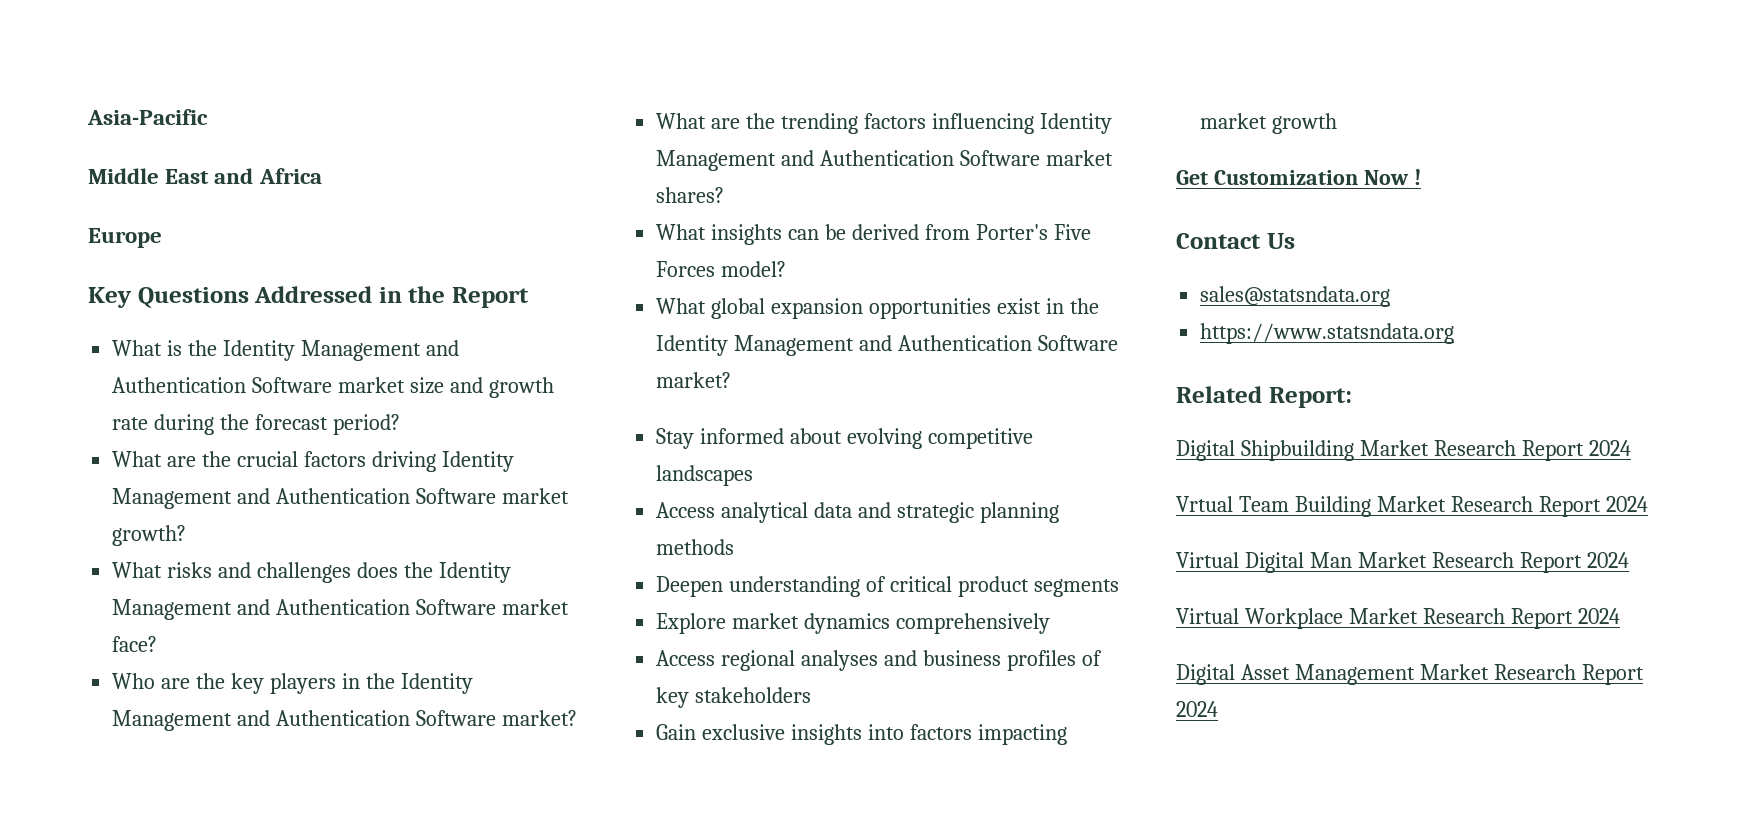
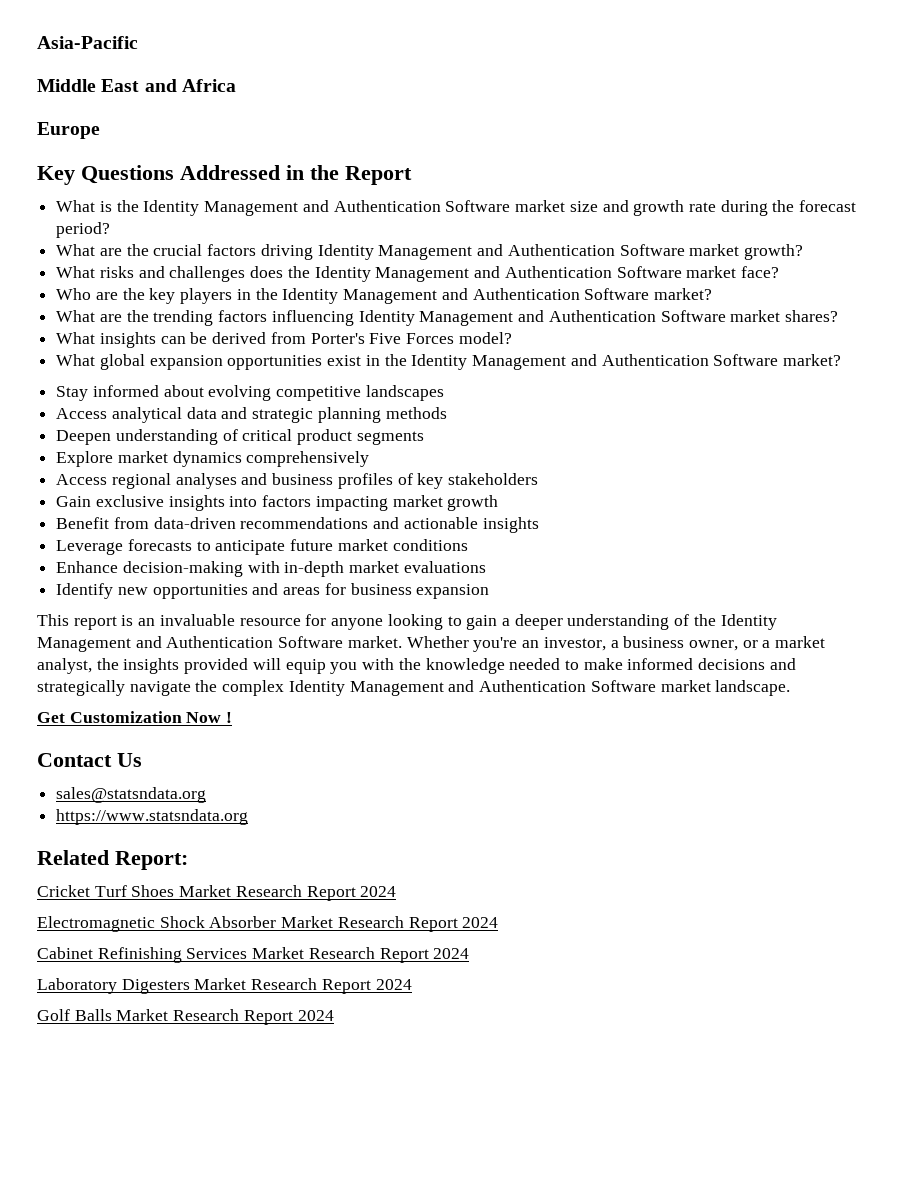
+ Benefit from data-driven recommendations and actionable insights
+ Leverage forecasts to anticipate future market conditions
+ Enhance decision-making with in-depth market evaluations
+ Identify new opportunities and areas for business expansion
+ This report is an invaluable resource for anyone looking to gain a deeper understanding of the Identity Management and Authentication Software market. Whether you're an investor, a business owner, or a market analyst, the insights provided will equip you with the knowledge needed to make informed decisions and strategically navigate the complex Identity Management and Authentication Software market landscape.
- Digital Shipbuilding Market Research Report 2024
- Vrtual Team Building Market Research Report 2024
- Virtual Digital Man Market Research Report 2024
- Virtual Workplace Market Research Report 2024
- Digital Asset Management Market Research Report 2024
+ Cricket Turf Shoes Market Research Report 2024
+ Electromagnetic Shock Absorber Market Research Report 2024
+ Cabinet Refinishing Services Market Research Report 2024
+ Laboratory Digesters Market Research Report 2024
+ Golf Balls Market Research Report 2024

